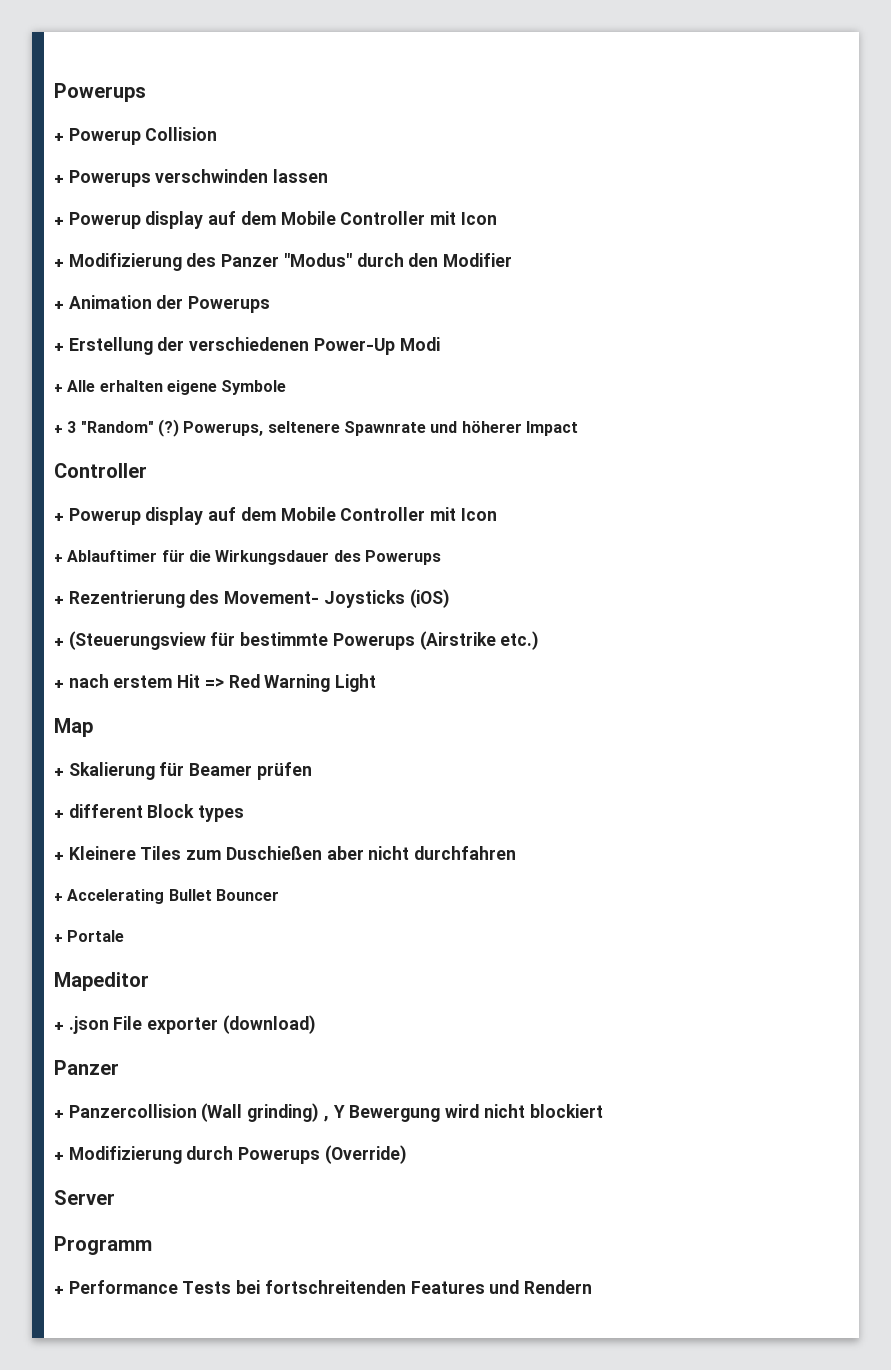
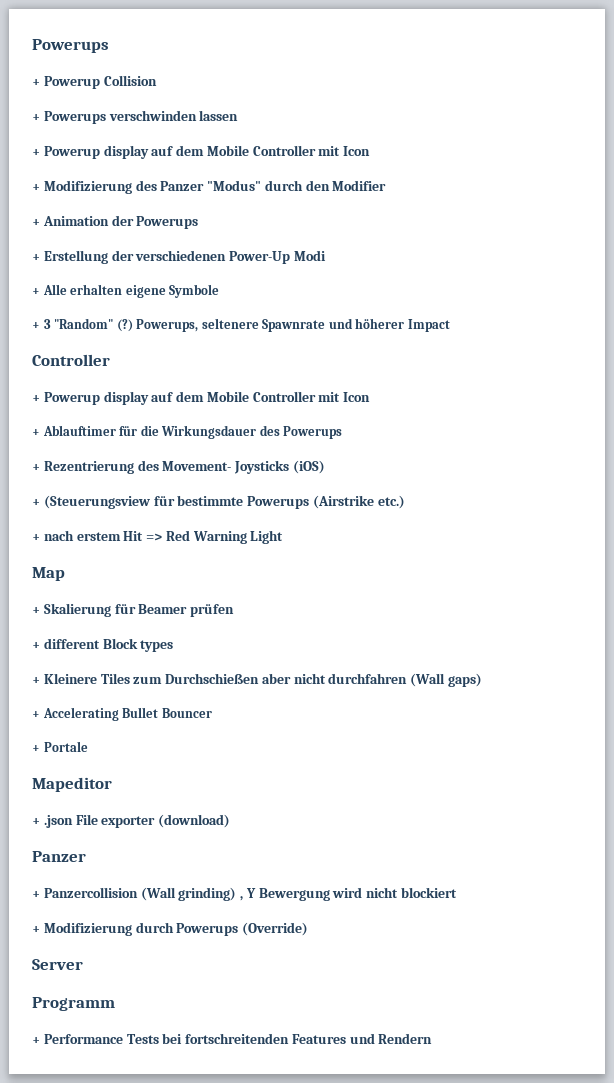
- + Kleinere Tiles zum Duschießen aber nicht durchfahren
+ + Kleinere Tiles zum Durchschießen aber nicht durchfahren (Wall gaps)

